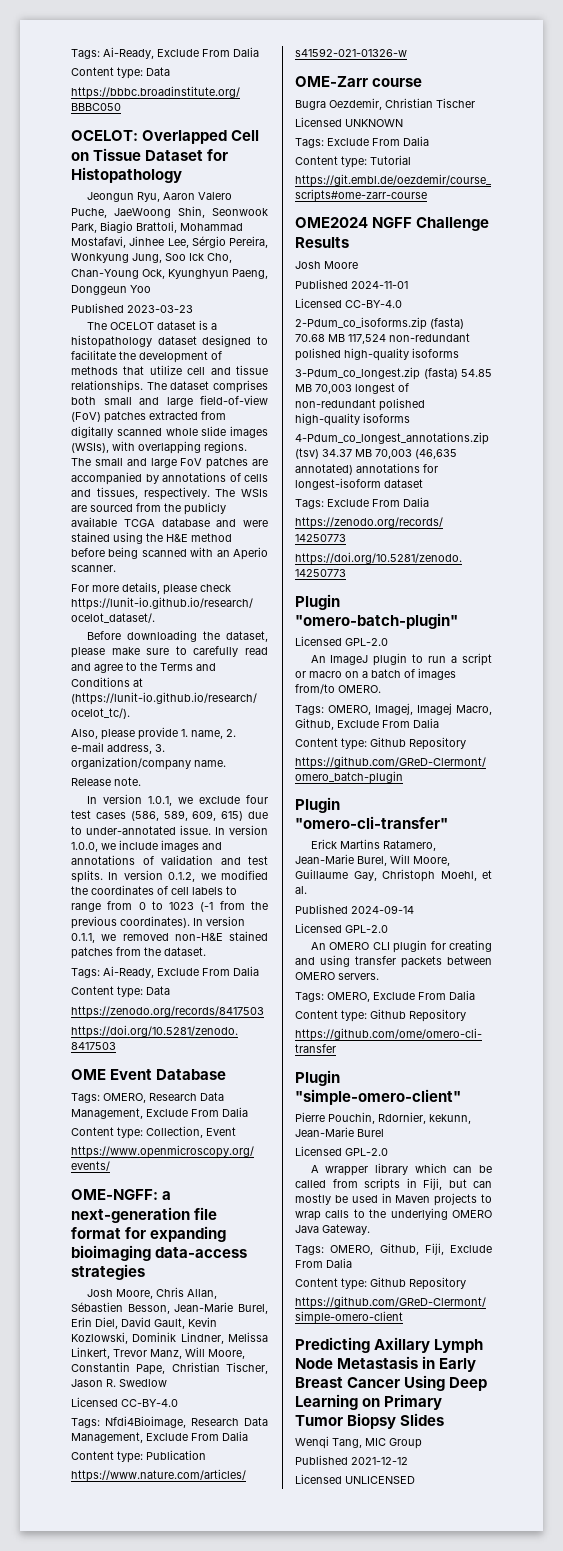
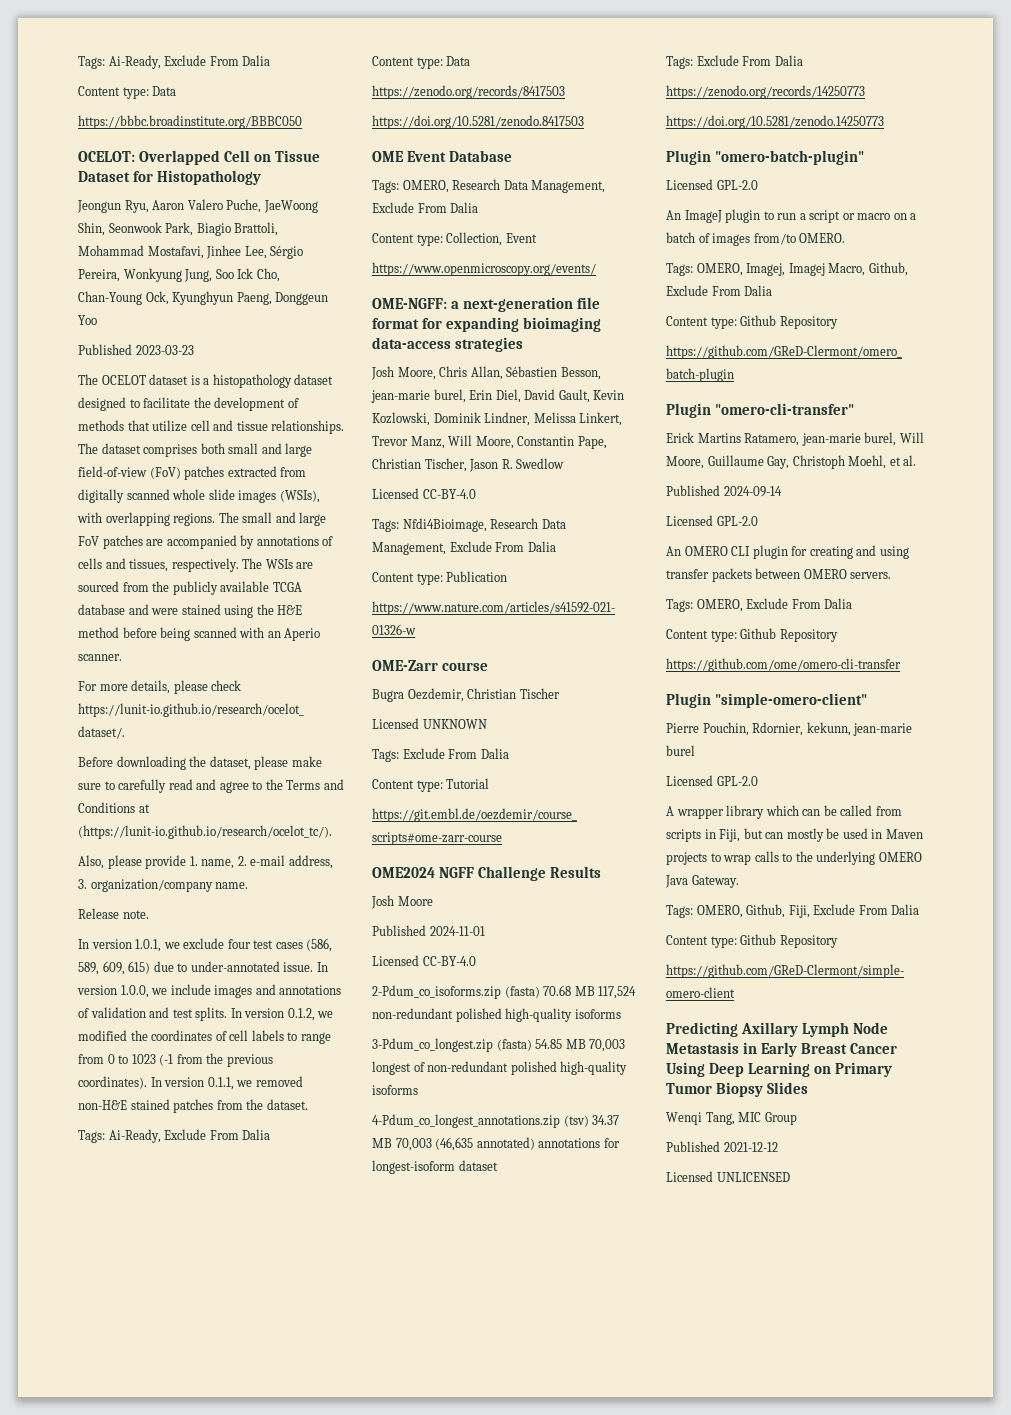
- Josh Moore, Chris Allan, Sébastien Besson, Jean-Marie Burel, Erin Diel, David Gault, Kevin Kozlowski, Dominik Lindner, Melissa Linkert, Trevor Manz, Will Moore, Constantin Pape, Christian Tischer, Jason R. Swedlow
+ Josh Moore, Chris Allan, Sébastien Besson, jean-marie burel, Erin Diel, David Gault, Kevin Kozlowski, Dominik Lindner, Melissa Linkert, Trevor Manz, Will Moore, Constantin Pape, Christian Tischer, Jason R. Swedlow
- Erick Martins Ratamero, Jean-Marie Burel, Will Moore, Guillaume Gay, Christoph Moehl, et al.
+ Erick Martins Ratamero, jean-marie burel, Will Moore, Guillaume Gay, Christoph Moehl, et al.
- Pierre Pouchin, Rdornier, kekunn, Jean-Marie Burel
+ Pierre Pouchin, Rdornier, kekunn, jean-marie burel

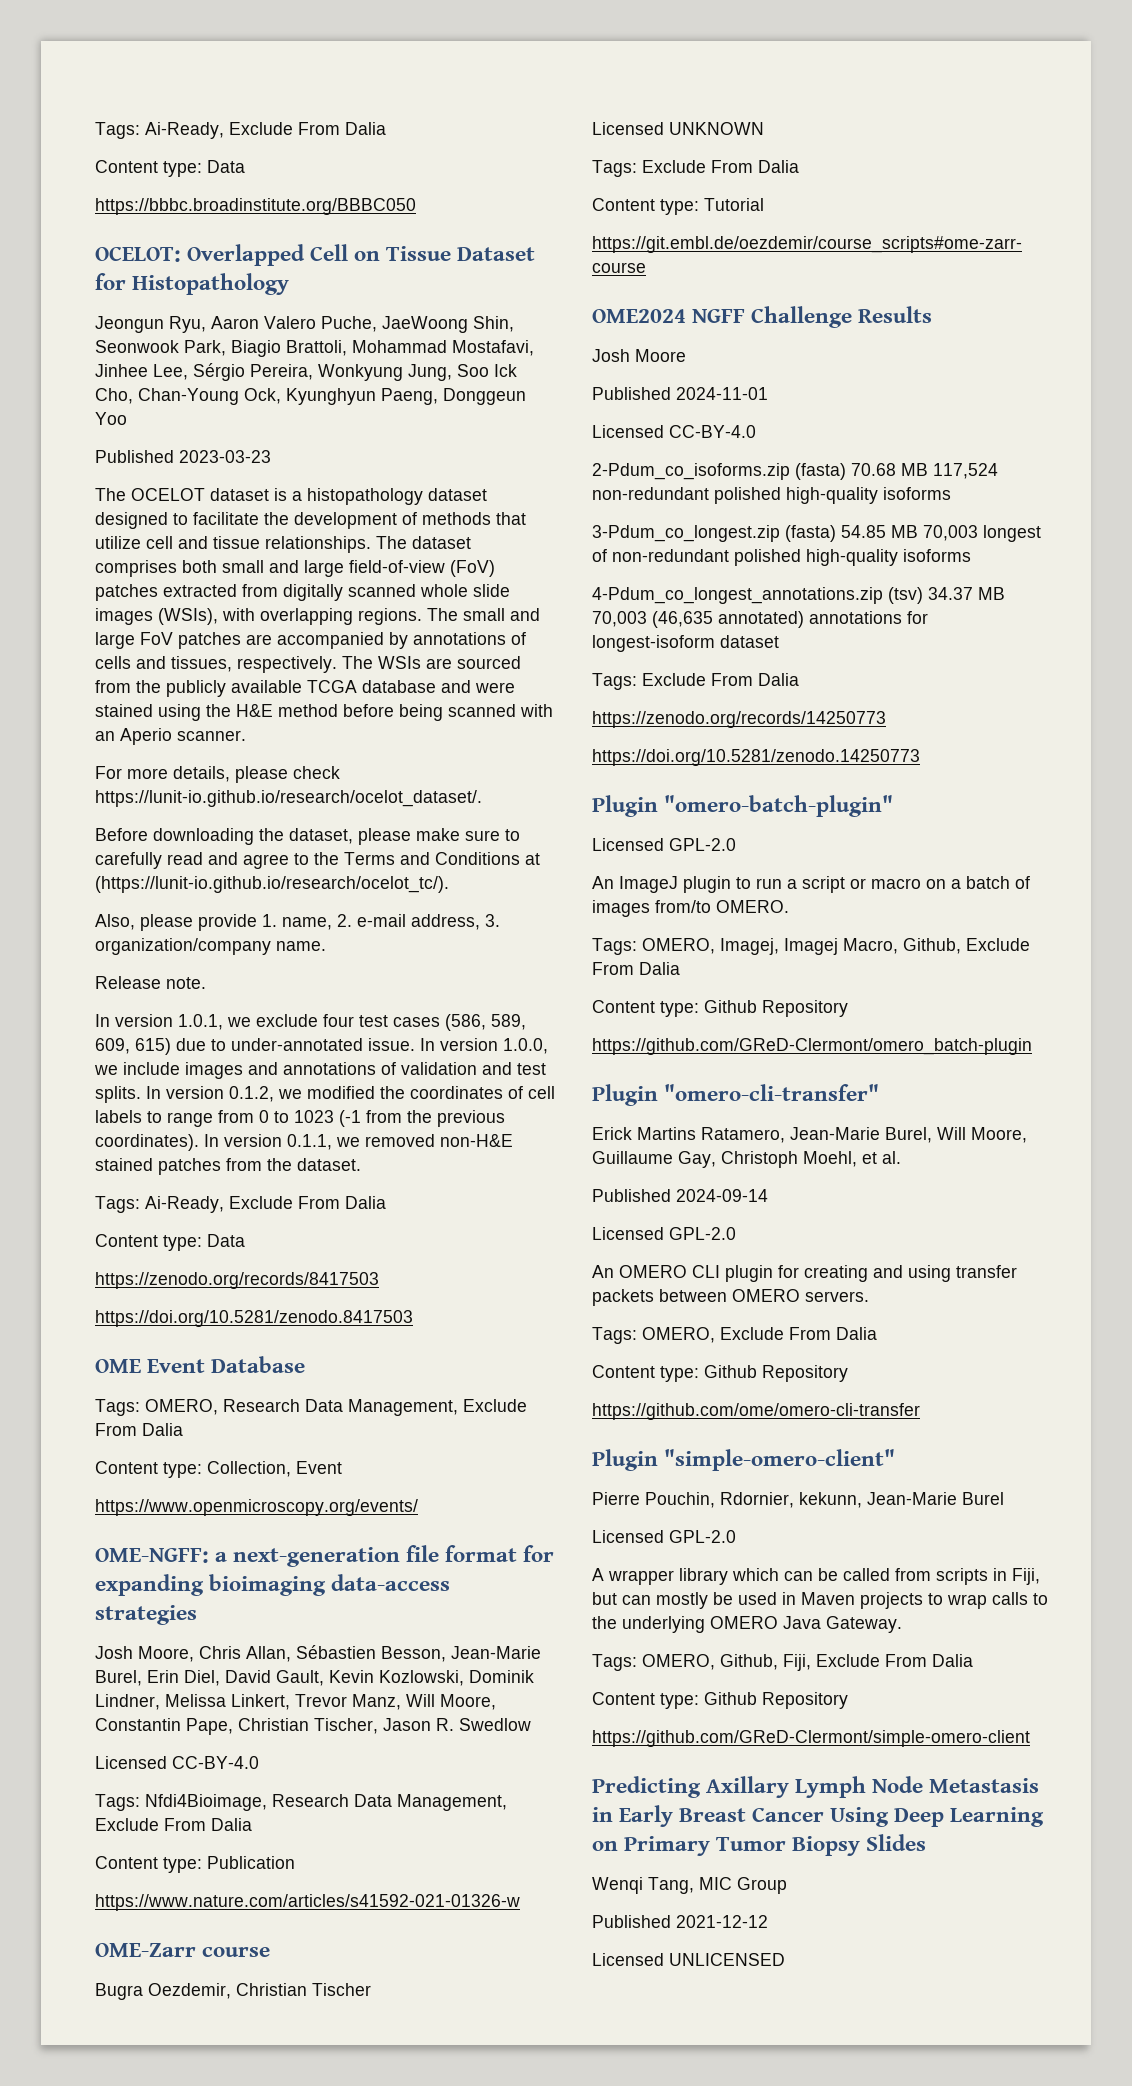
- Josh Moore, Chris Allan, Sébastien Besson, jean-marie burel, Erin Diel, David Gault, Kevin Kozlowski, Dominik Lindner, Melissa Linkert, Trevor Manz, Will Moore, Constantin Pape, Christian Tischer, Jason R. Swedlow
+ Josh Moore, Chris Allan, Sébastien Besson, Jean-Marie Burel, Erin Diel, David Gault, Kevin Kozlowski, Dominik Lindner, Melissa Linkert, Trevor Manz, Will Moore, Constantin Pape, Christian Tischer, Jason R. Swedlow
- Erick Martins Ratamero, jean-marie burel, Will Moore, Guillaume Gay, Christoph Moehl, et al.
+ Erick Martins Ratamero, Jean-Marie Burel, Will Moore, Guillaume Gay, Christoph Moehl, et al.
- Pierre Pouchin, Rdornier, kekunn, jean-marie burel
+ Pierre Pouchin, Rdornier, kekunn, Jean-Marie Burel

